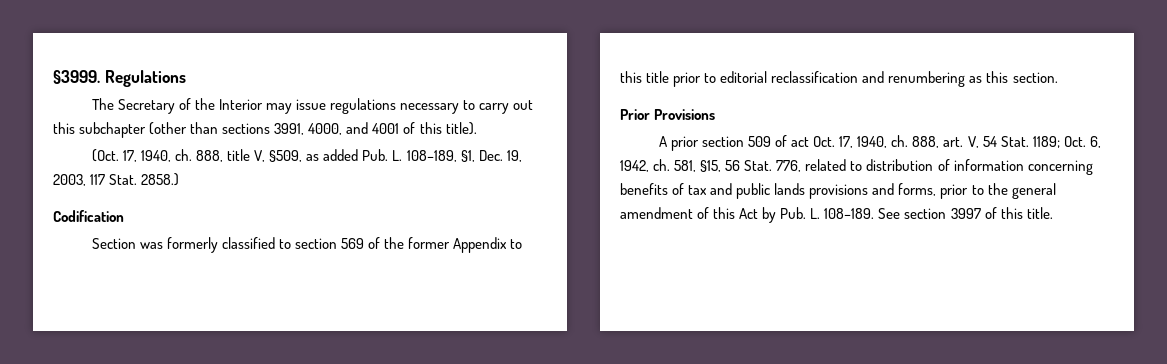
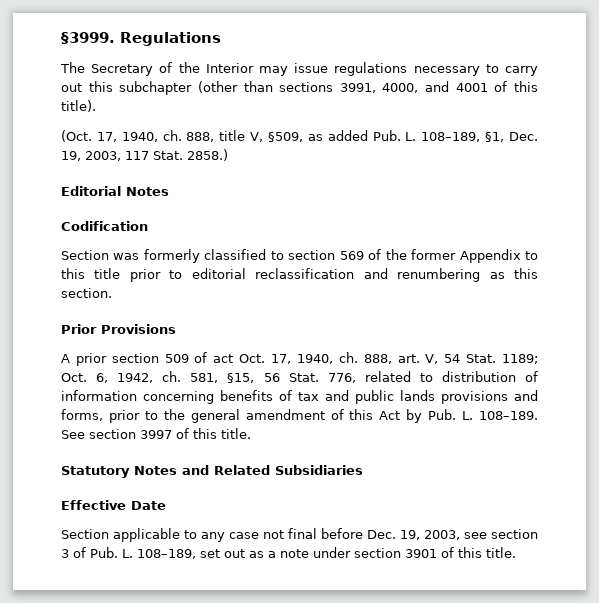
+ Editorial Notes
+ Statutory Notes and Related Subsidiaries
+ Effective Date
+ Section applicable to any case not final before Dec. 19, 2003, see section 3 of Pub. L. 108–189, set out as a note under section 3901 of this title.

